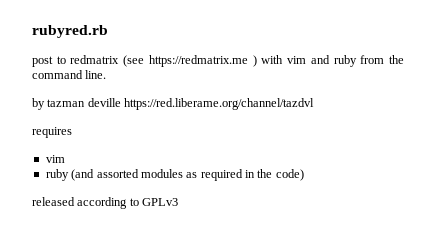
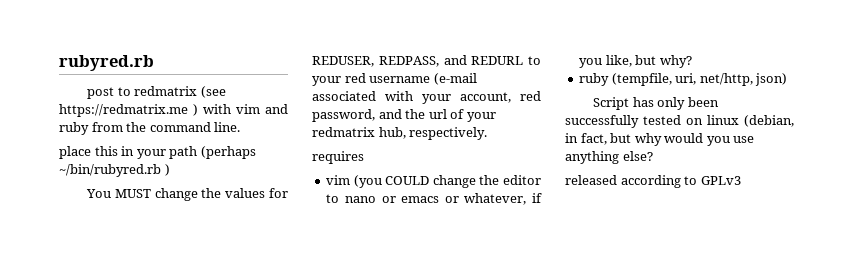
- by tazman deville https://red.liberame.org/channel/tazdvl
+ place this in your path (perhaps ~/bin/rubyred.rb )
+ You MUST change the values for REDUSER, REDPASS, and REDURL to your red username (e-mail associated with your account, red password, and the url of your redmatrix hub, respectively.
  requires
- vim
- ruby (and assorted modules as required in the code)
+ vim (you COULD change the editor to nano or emacs or whatever, if you like, but why?
+ ruby (tempfile, uri, net/http, json)
+ Script has only been successfully tested on linux (debian, in fact, but why would you use anything else?

